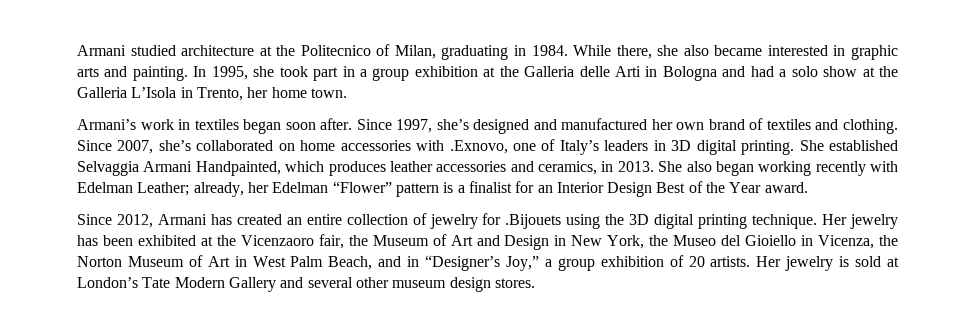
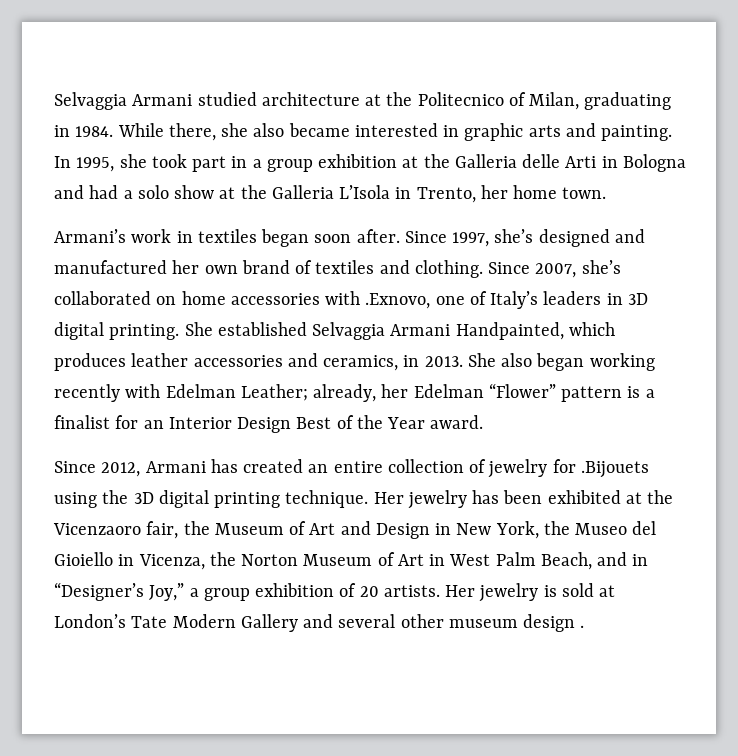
- Armani studied architecture at the Politecnico of Milan, graduating in 1984.
+ Selvaggia Armani studied architecture at the Politecnico of Milan, graduating in 1984.
- Her jewelry is sold at London’s Tate Modern Gallery and several other museum design stores.
+ Her jewelry is sold at London’s Tate Modern Gallery and several other museum design .

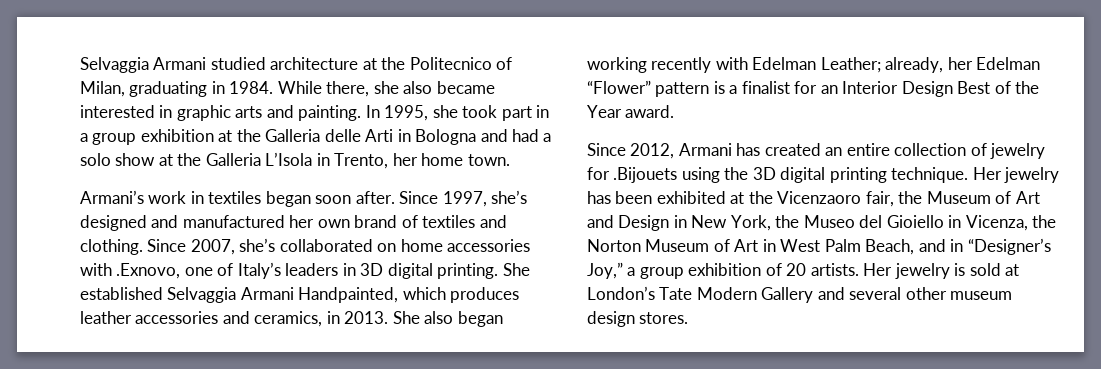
- Her jewelry is sold at London’s Tate Modern Gallery and several other museum design .
+ Her jewelry is sold at London’s Tate Modern Gallery and several other museum design stores.

